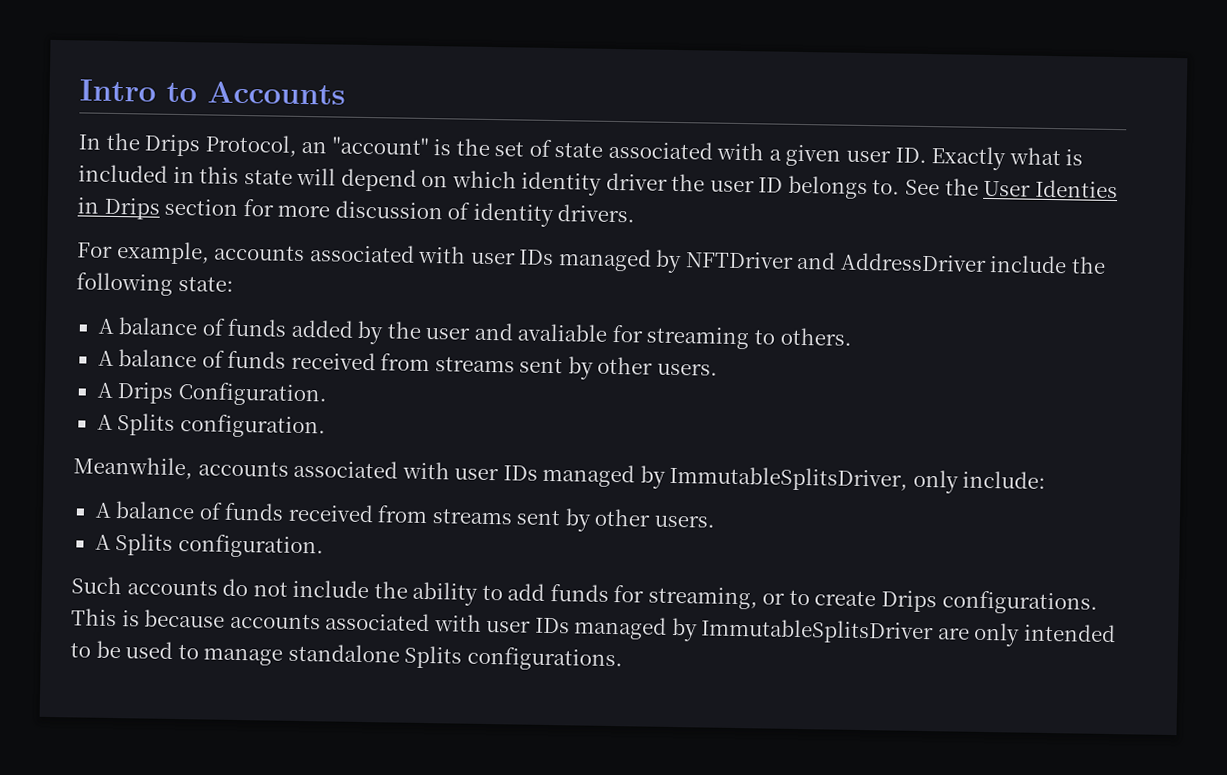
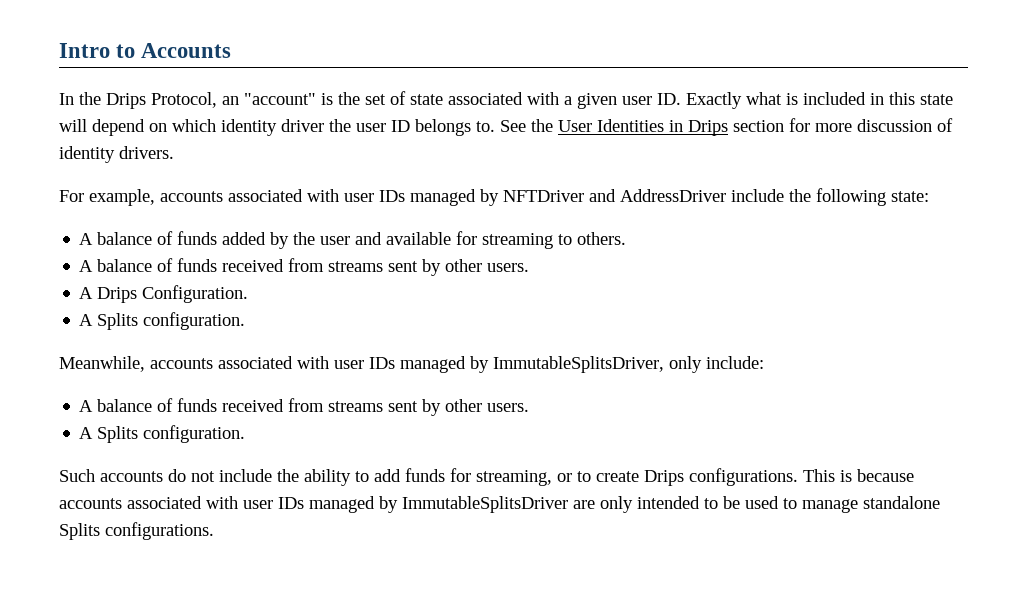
- See the User Identies in Drips section for more discussion of identity drivers.
+ See the User Identities in Drips section for more discussion of identity drivers.
- A balance of funds added by the user and avaliable for streaming to others.
+ A balance of funds added by the user and available for streaming to others.

